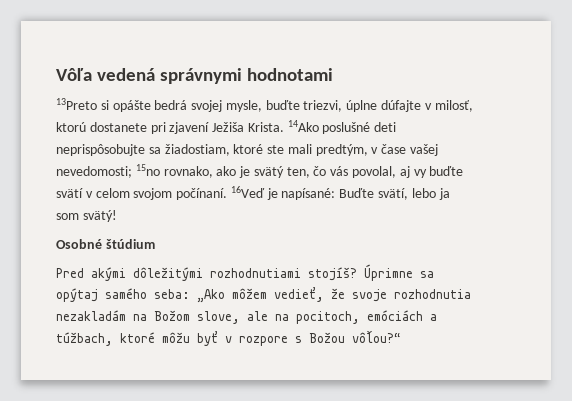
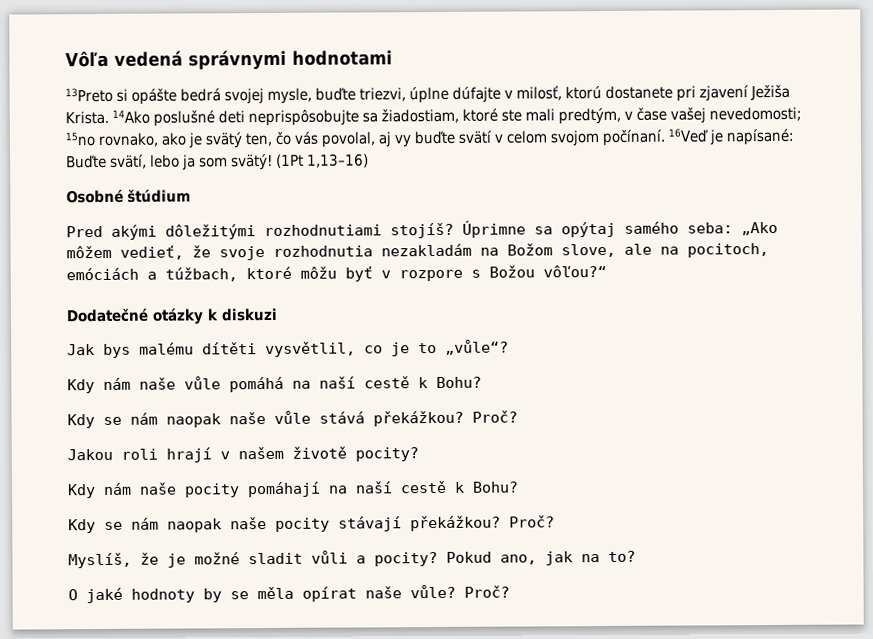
+ (1Pt 1,13–16)
+ Dodatečné otázky k diskuzi
+ Jak bys malému dítěti vysvětlil, co je to „vůle“?
+ Kdy nám naše vůle pomáhá na naší cestě k Bohu?
+ Kdy se nám naopak naše vůle stává překážkou? Proč?
+ Jakou roli hrají v našem životě pocity?
+ Kdy nám naše pocity pomáhají na naší cestě k Bohu?
+ Kdy se nám naopak naše pocity stávají překážkou? Proč?
+ Myslíš, že je možné sladit vůli a pocity? Pokud ano, jak na to?
+ O jaké hodnoty by se měla opírat naše vůle? Proč?

